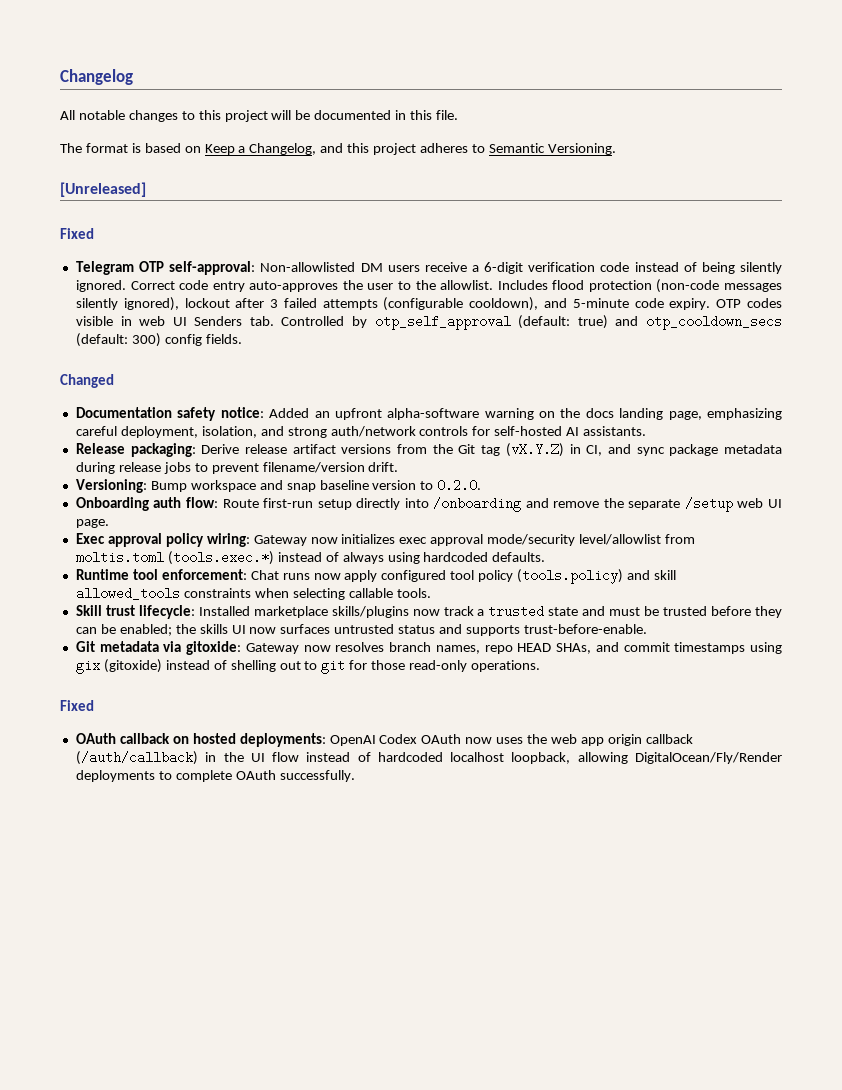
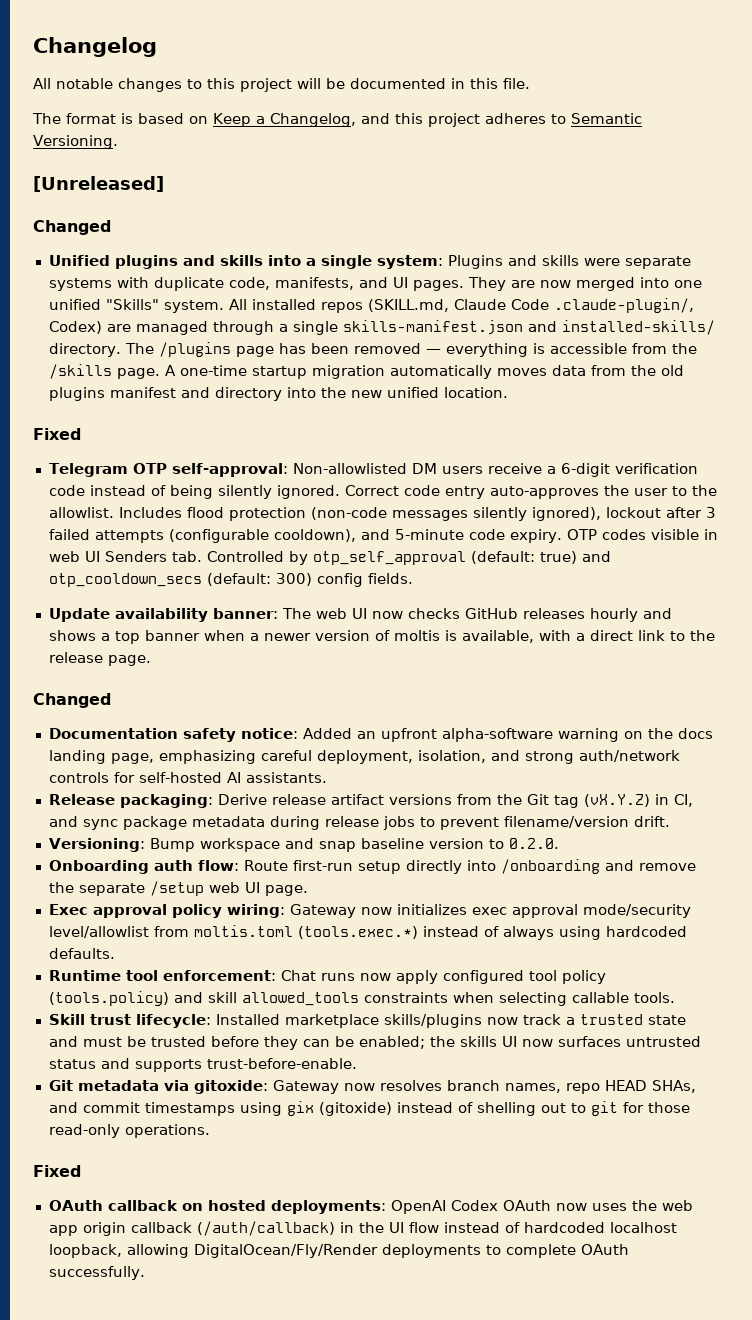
  [Unreleased]
+ Changed
+ Unified plugins and skills into a single system: Plugins and skills were separate systems with duplicate code, manifests, and UI pages. They are now merged into one unified "Skills" system. All installed repos (SKILL.md, Claude Code .claude-plugin/, Codex) are managed through a single skills-manifest.json and installed-skills/ directory. The /plugins page has been removed — everything is accessible from the /skills page. A one-time startup migration automatically moves data from the old plugins manifest and directory into the new unified location.
+ Update availability banner: The web UI now checks GitHub releases hourly and shows a top banner when a newer version of moltis is available, with a direct link to the release page.

